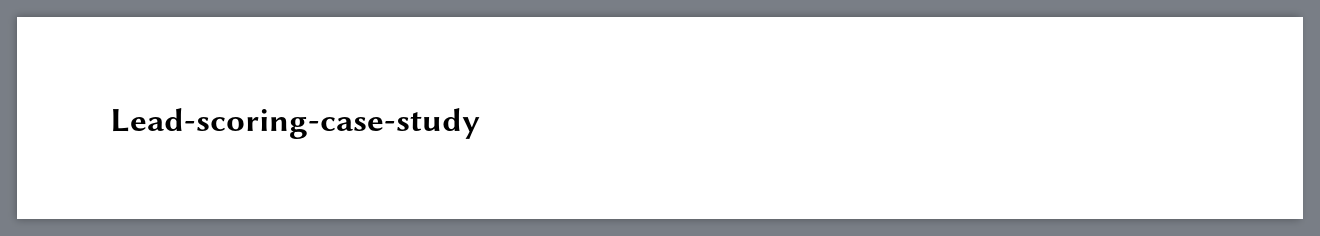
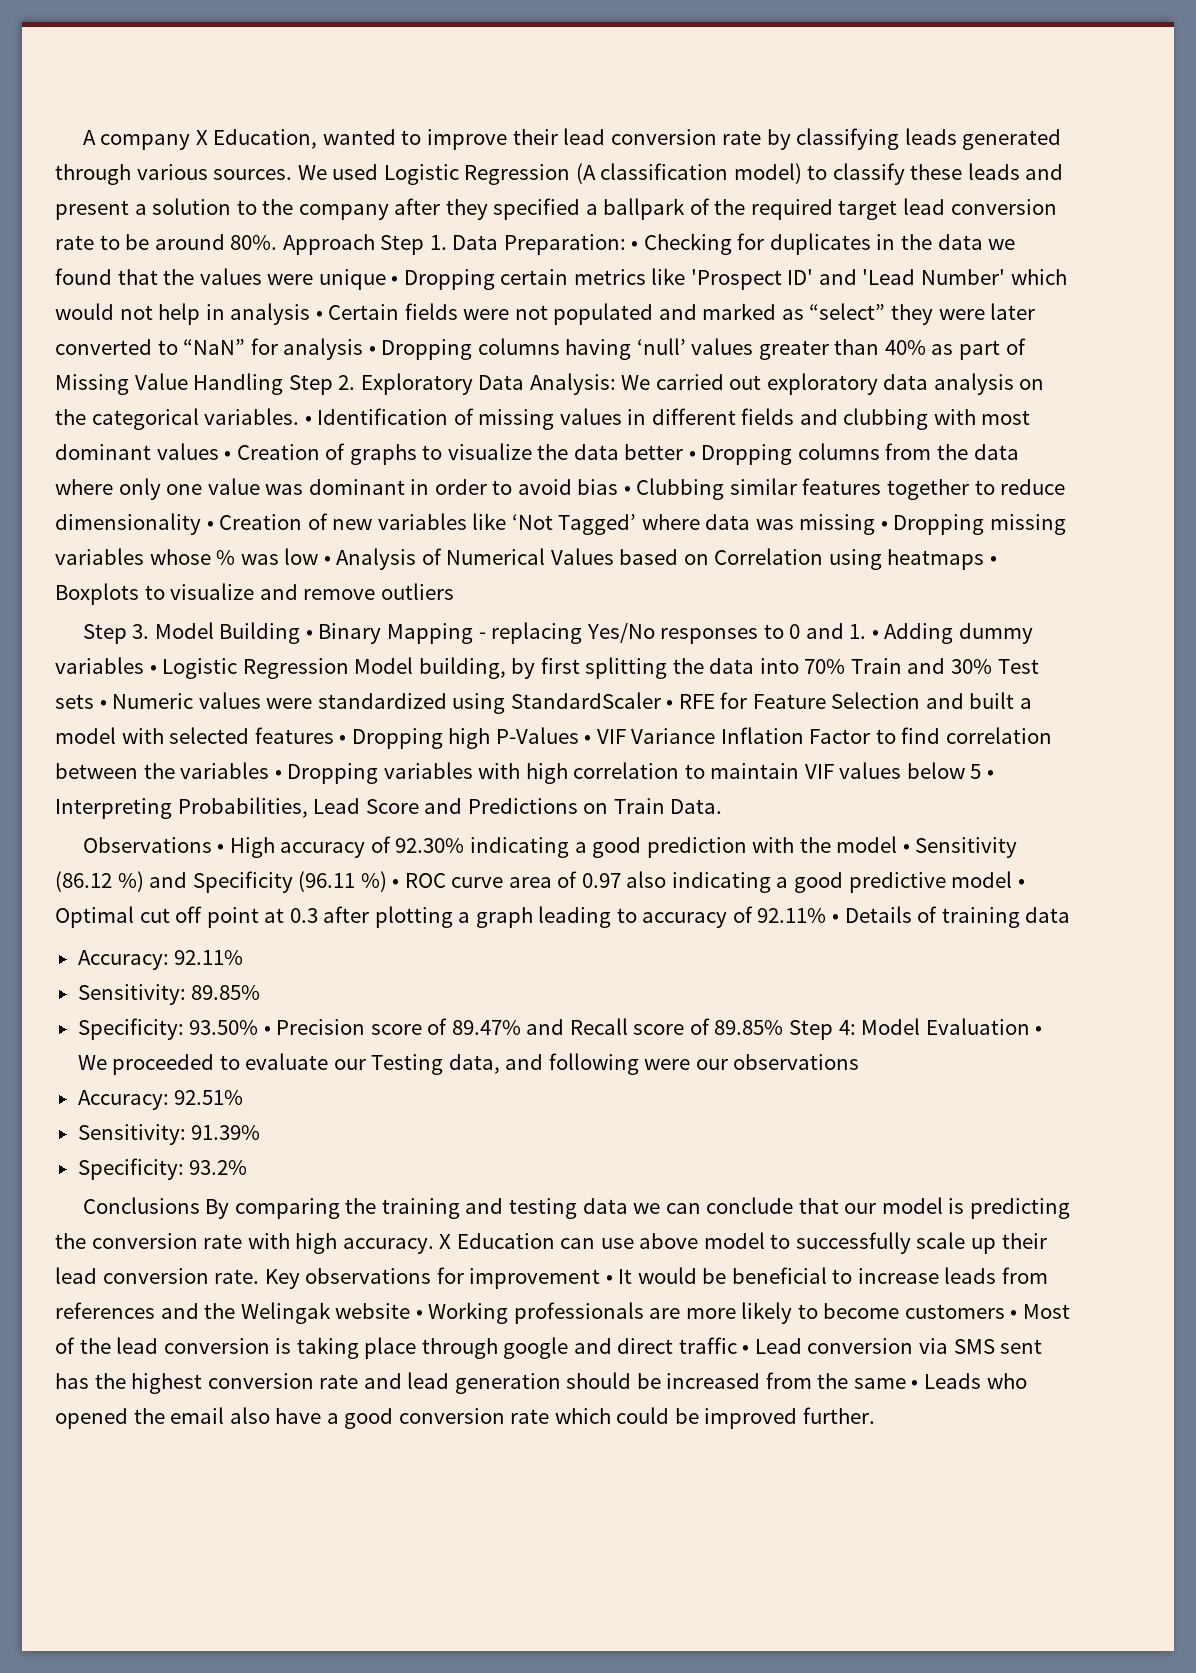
- Lead-scoring-case-study
+ A company X Education, wanted to improve their lead conversion rate by classifying leads generated through various sources. We used Logistic Regression (A classification model) to classify these leads and present a solution to the company after they specified a ballpark of the required target lead conversion rate to be around 80%. Approach Step 1. Data Preparation: • Checking for duplicates in the data we found that the values were unique • Dropping certain metrics like 'Prospect ID' and 'Lead Number' which would not help in analysis • Certain fields were not populated and marked as “select” they were later converted to “NaN” for analysis • Dropping columns having ‘null’ values greater than 40% as part of Missing Value Handling Step 2. Exploratory Data Analysis: We carried out exploratory data analysis on the categorical variables. • Identification of missing values in different fields and clubbing with most dominant values • Creation of graphs to visualize the data better • Dropping columns from the data where only one value was dominant in order to avoid bias • Clubbing similar features together to reduce dimensionality • Creation of new variables like ‘Not Tagged’ where data was missing • Dropping missing variables whose % was low • Analysis of Numerical Values based on Correlation using heatmaps • Boxplots to visualize and remove outliers
+ Step 3. Model Building • Binary Mapping - replacing Yes/No responses to 0 and 1. • Adding dummy variables • Logistic Regression Model building, by first splitting the data into 70% Train and 30% Test sets • Numeric values were standardized using StandardScaler • RFE for Feature Selection and built a model with selected features • Dropping high P-Values • VIF Variance Inflation Factor to find correlation between the variables • Dropping variables with high correlation to maintain VIF values below 5 • Interpreting Probabilities, Lead Score and Predictions on Train Data.
+ Observations • High accuracy of 92.30% indicating a good prediction with the model • Sensitivity (86.12 %) and Specificity (96.11 %) • ROC curve area of 0.97 also indicating a good predictive model • Optimal cut off point at 0.3 after plotting a graph leading to accuracy of 92.11% • Details of training data
+ Accuracy: 92.11%
+ Sensitivity: 89.85%
+ Specificity: 93.50% • Precision score of 89.47% and Recall score of 89.85% Step 4: Model Evaluation • We proceeded to evaluate our Testing data, and following were our observations
+ Accuracy: 92.51%
+ Sensitivity: 91.39%
+ Specificity: 93.2%
+ Conclusions By comparing the training and testing data we can conclude that our model is predicting the conversion rate with high accuracy. X Education can use above model to successfully scale up their lead conversion rate. Key observations for improvement • It would be beneficial to increase leads from references and the Welingak website • Working professionals are more likely to become customers • Most of the lead conversion is taking place through google and direct traffic • Lead conversion via SMS sent has the highest conversion rate and lead generation should be increased from the same • Leads who opened the email also have a good conversion rate which could be improved further.

